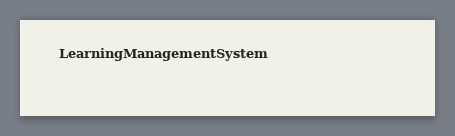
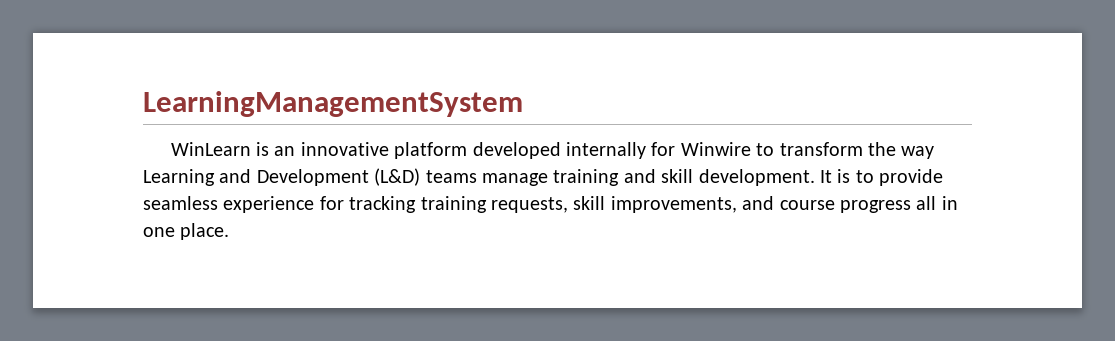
+ WinLearn is an innovative platform developed internally for Winwire to transform the way Learning and Development (L&D) teams manage training and skill development. It is to provide seamless experience for tracking training requests, skill improvements, and course progress all in one place.

